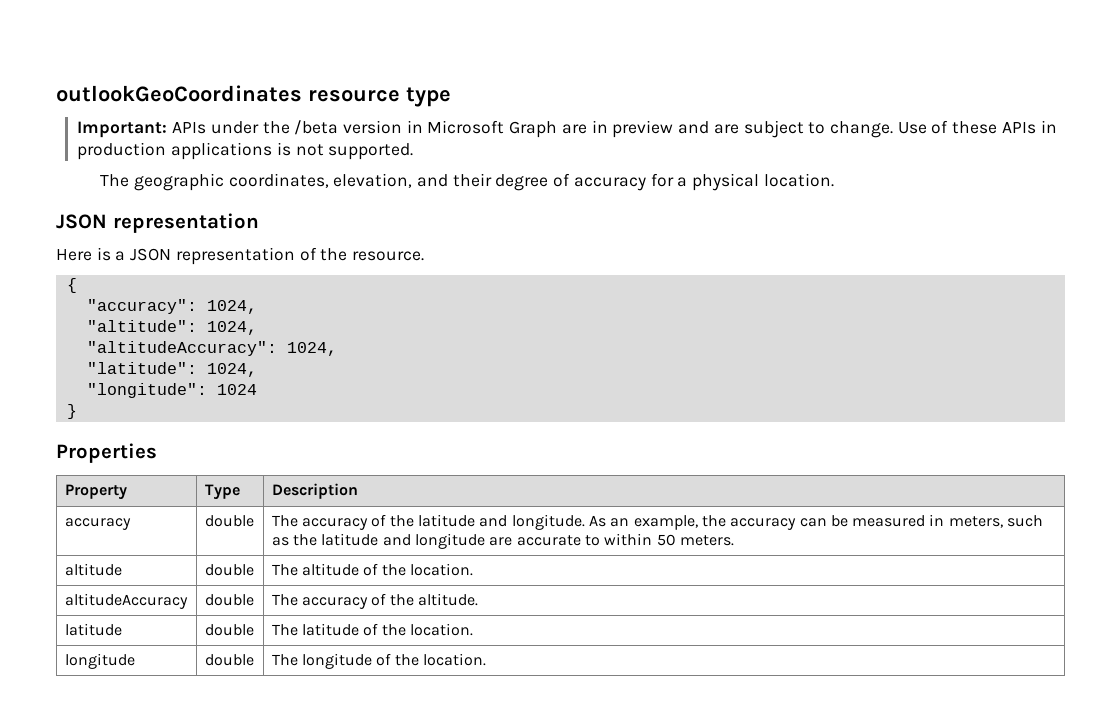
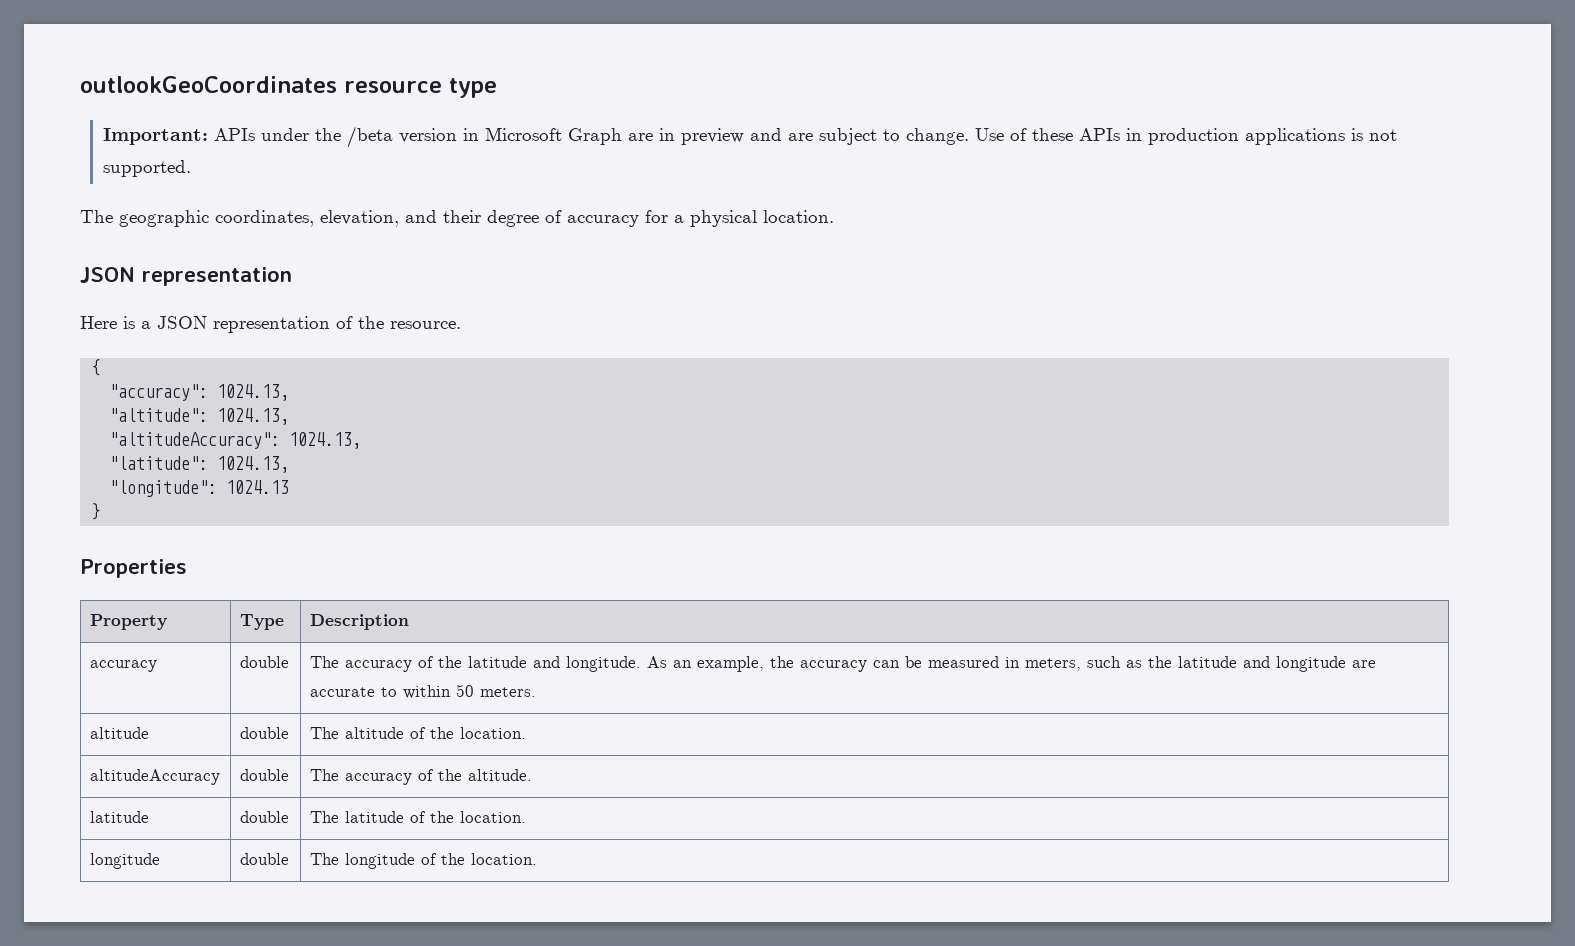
- "accuracy": 1024,
+ "accuracy": 1024.13,
- "altitude": 1024,
+ "altitude": 1024.13,
- "altitudeAccuracy": 1024,
+ "altitudeAccuracy": 1024.13,
- "latitude": 1024,
+ "latitude": 1024.13,
- "longitude": 1024
+ "longitude": 1024.13

